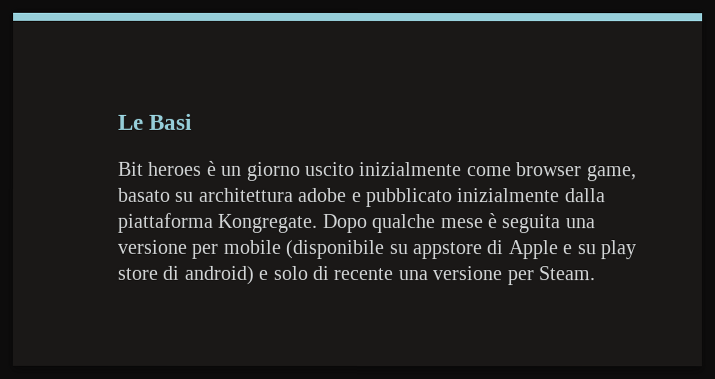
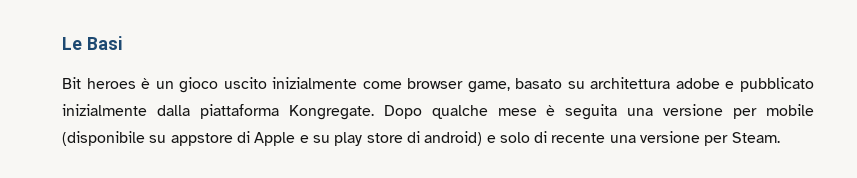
- Bit heroes è un giorno uscito inizialmente come browser game, basato su architettura adobe e pubblicato inizialmente dalla piattaforma Kongregate.
+ Bit heroes è un gioco uscito inizialmente come browser game, basato su architettura adobe e pubblicato inizialmente dalla piattaforma Kongregate.

